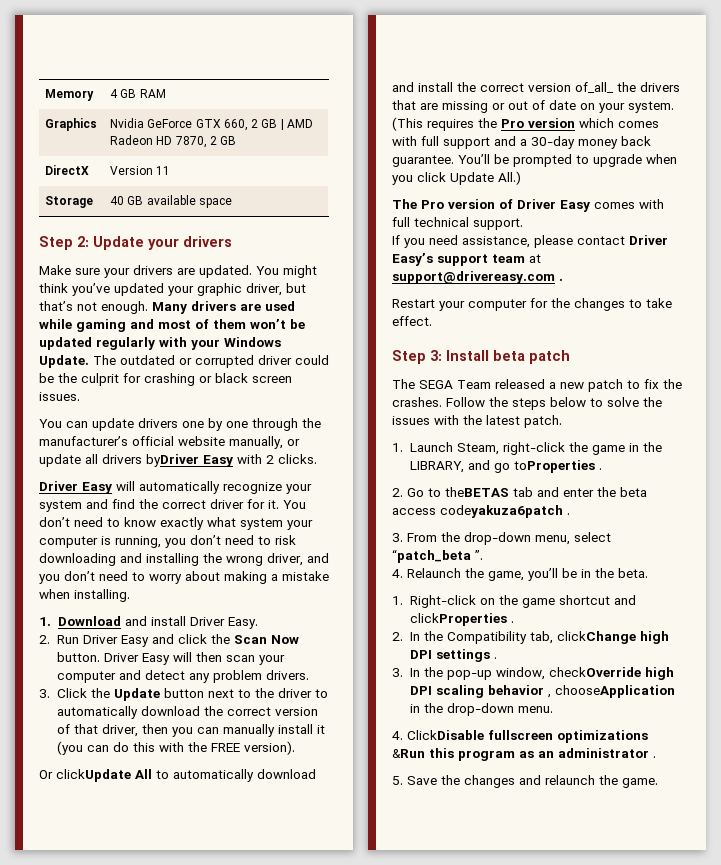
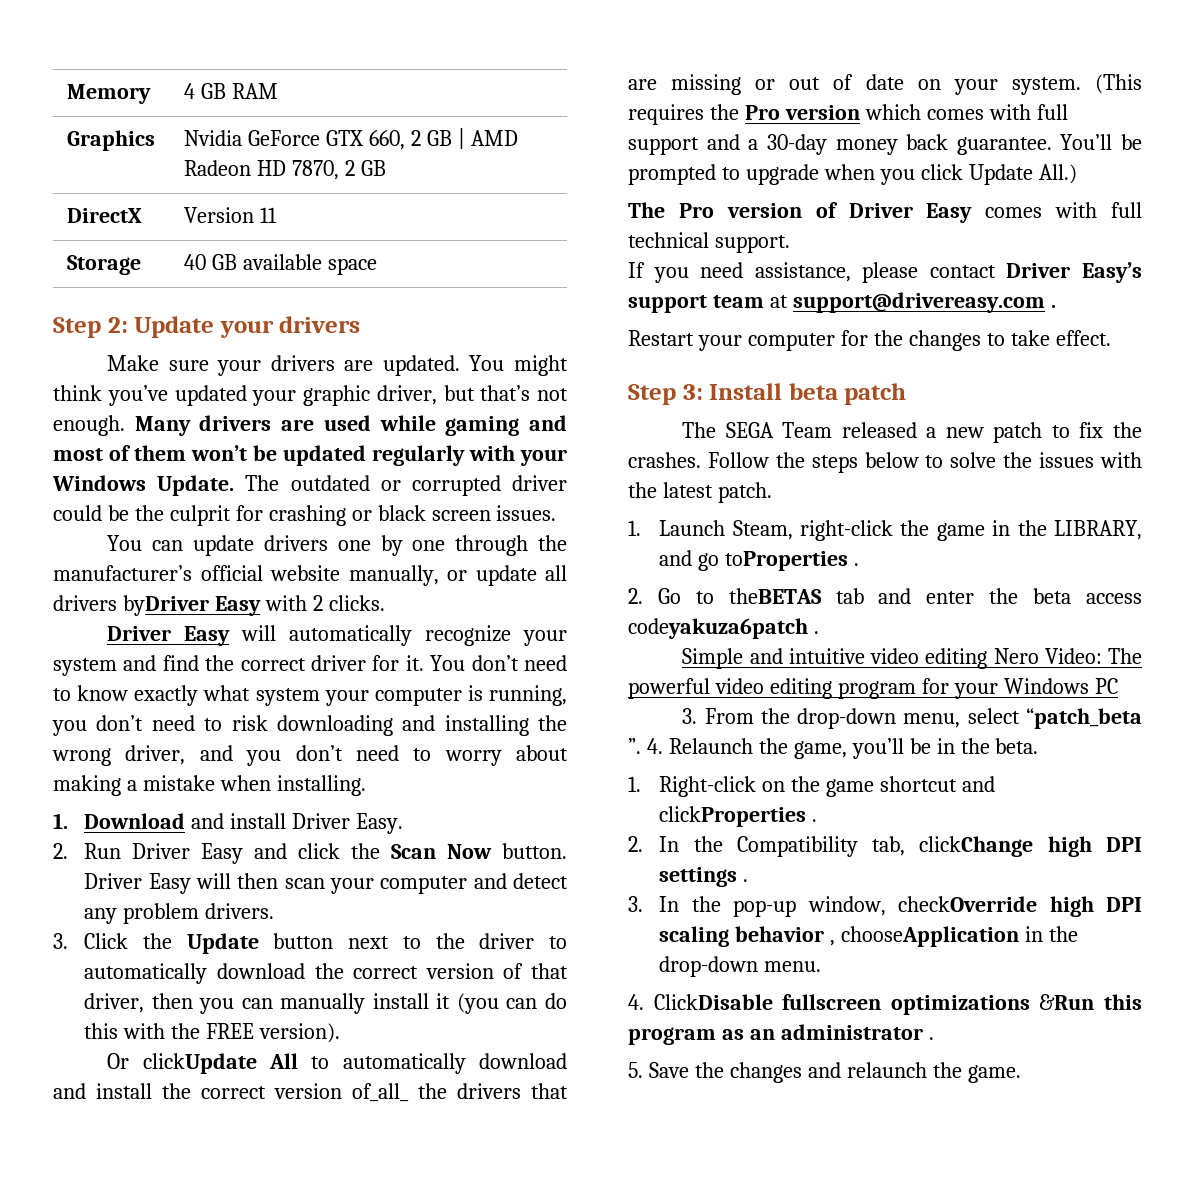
+ Simple and intuitive video editing Nero Video: The powerful video editing program for your Windows PC
- 3. From the drop-down menu, select “patch_beta ”.
- 4. Relaunch the game, you’ll be in the beta.
+ 3. From the drop-down menu, select “patch_beta ”. 4. Relaunch the game, you’ll be in the beta.

